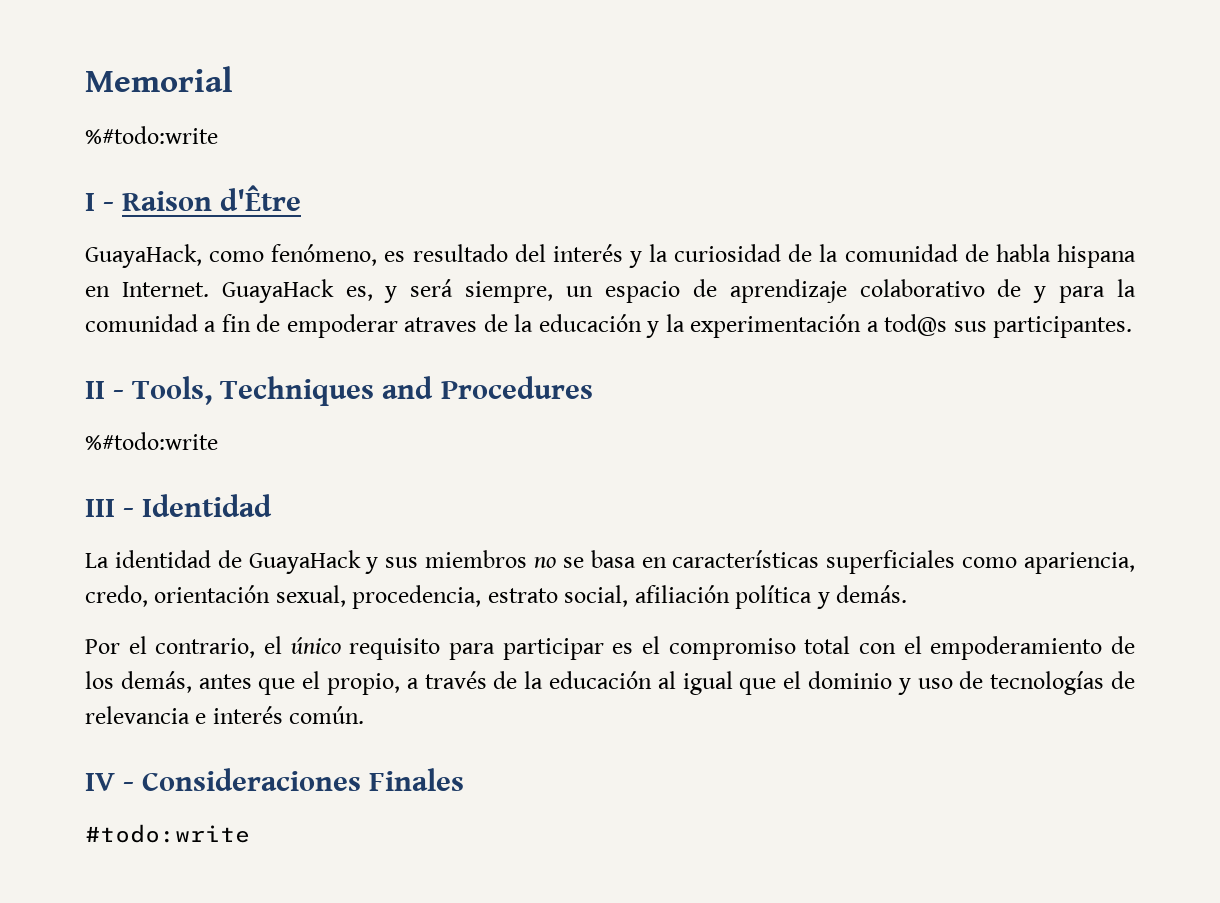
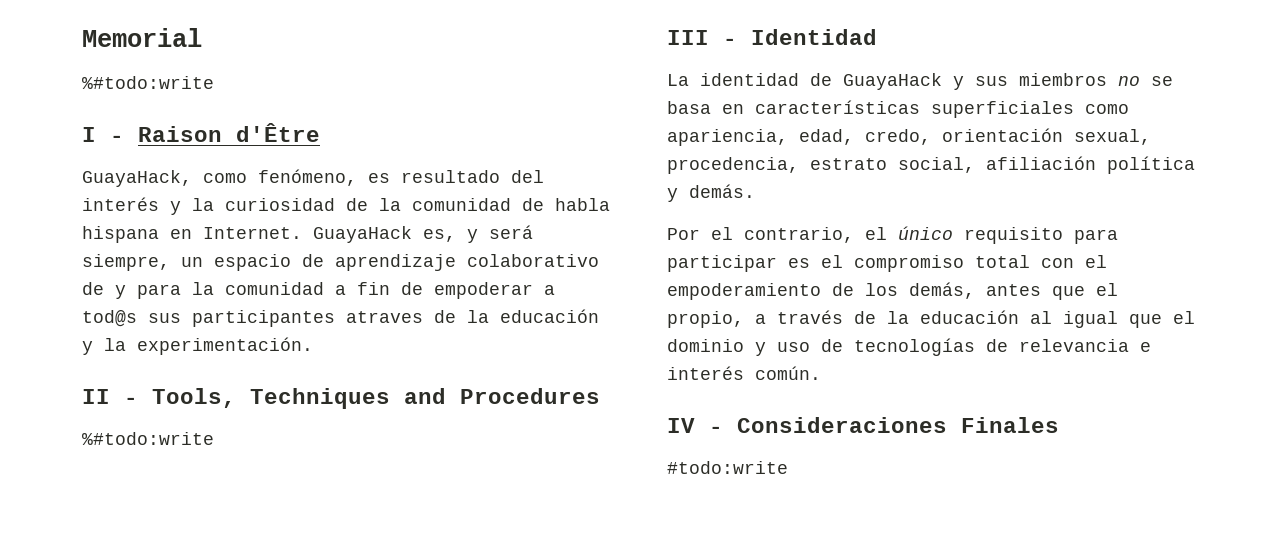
- GuayaHack es, y será siempre, un espacio de aprendizaje colaborativo de y para la comunidad a fin de empoderar atraves de la educación y la experimentación a tod@s sus participantes.
+ GuayaHack es, y será siempre, un espacio de aprendizaje colaborativo de y para la comunidad a fin de empoderar a tod@s sus participantes atraves de la educación y la experimentación.
- La identidad de GuayaHack y sus miembros no se basa en características superficiales como apariencia, credo, orientación sexual, procedencia, estrato social, afiliación política y demás.
+ La identidad de GuayaHack y sus miembros no se basa en características superficiales como apariencia, edad, credo, orientación sexual, procedencia, estrato social, afiliación política y demás.

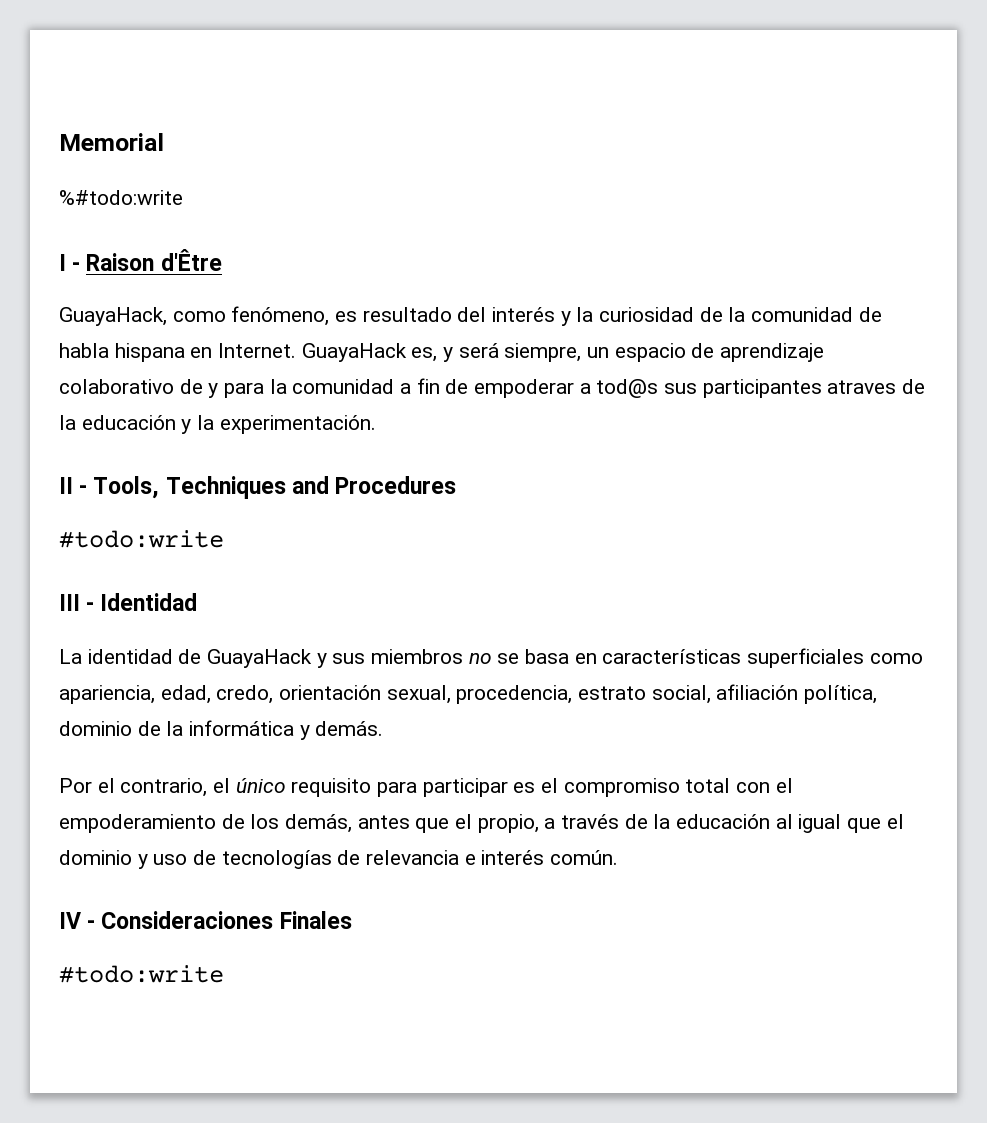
  II - Tools, Techniques and Procedures
- %#todo:write
+ #todo:write
- La identidad de GuayaHack y sus miembros no se basa en características superficiales como apariencia, edad, credo, orientación sexual, procedencia, estrato social, afiliación política y demás.
+ La identidad de GuayaHack y sus miembros no se basa en características superficiales como apariencia, edad, credo, orientación sexual, procedencia, estrato social, afiliación política, dominio de la informática y demás.

